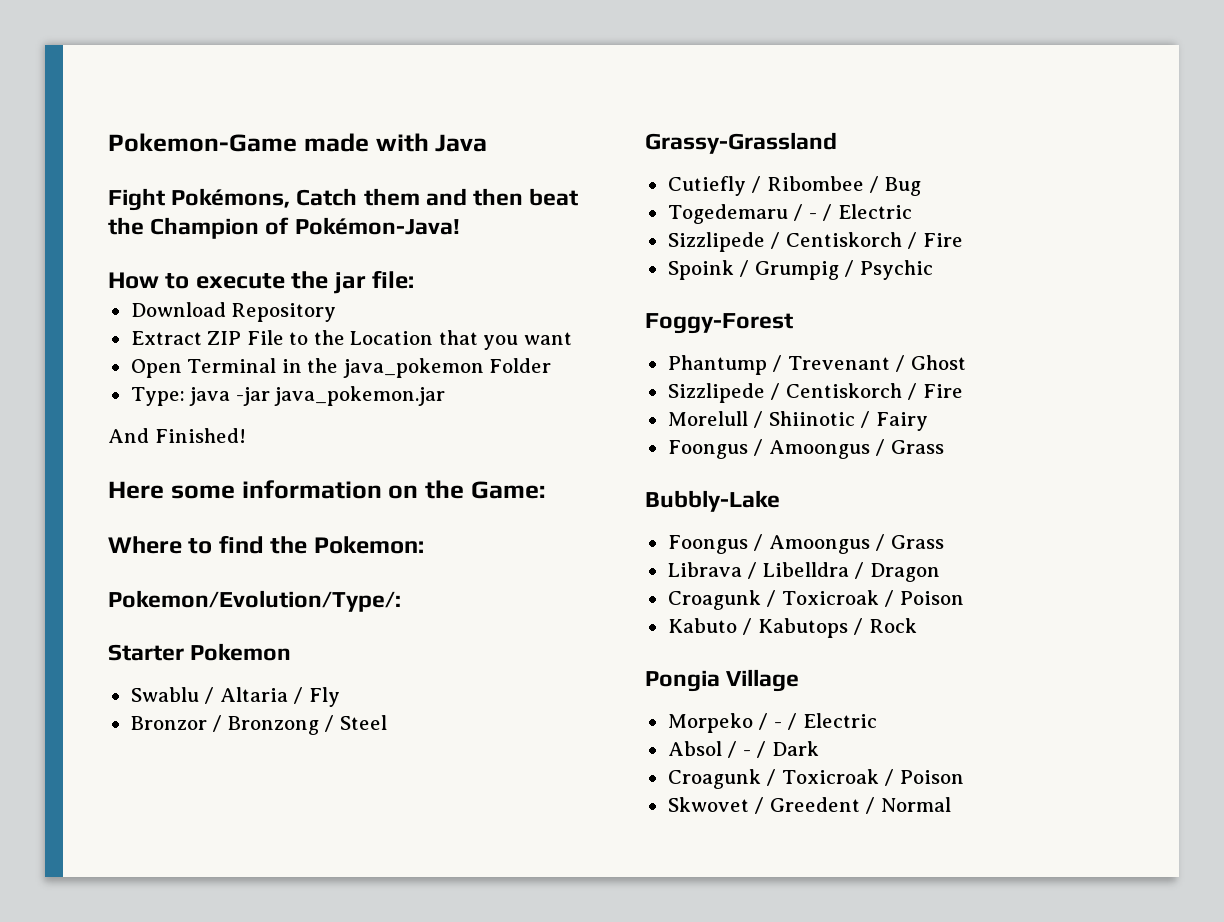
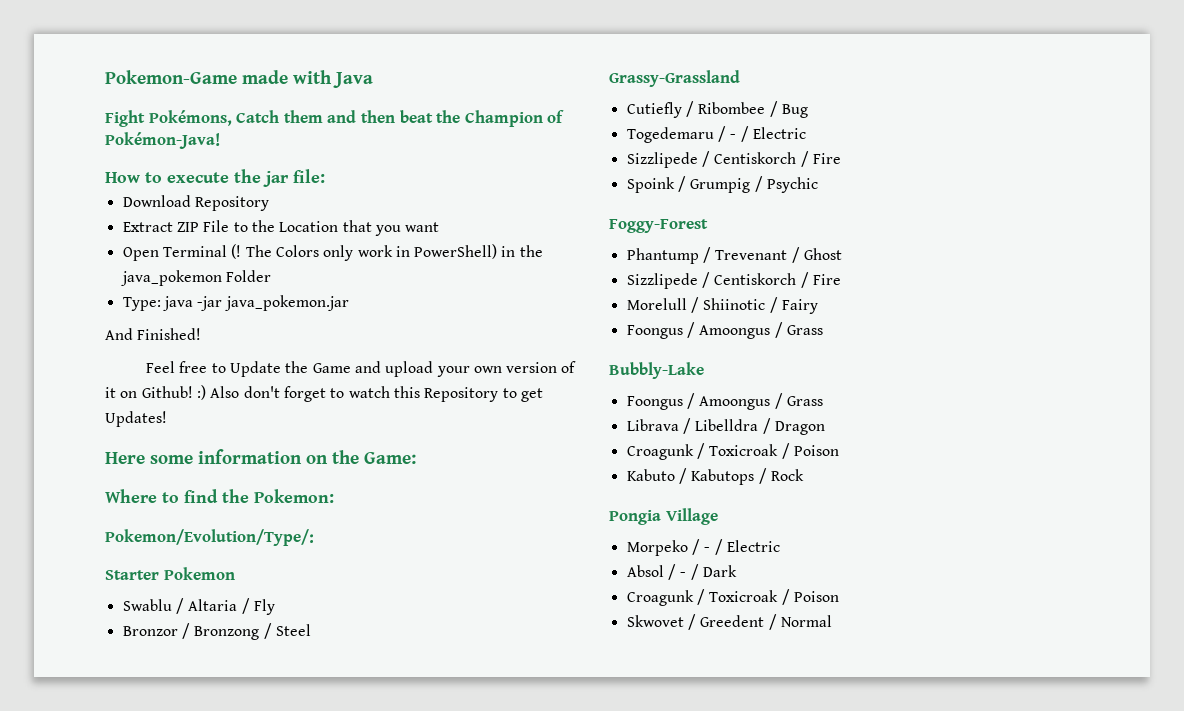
- Open Terminal in the java_pokemon Folder
+ Open Terminal (! The Colors only work in PowerShell) in the java_pokemon Folder
+ Feel free to Update the Game and upload your own version of it on Github! :) Also don't forget to watch this Repository to get Updates!

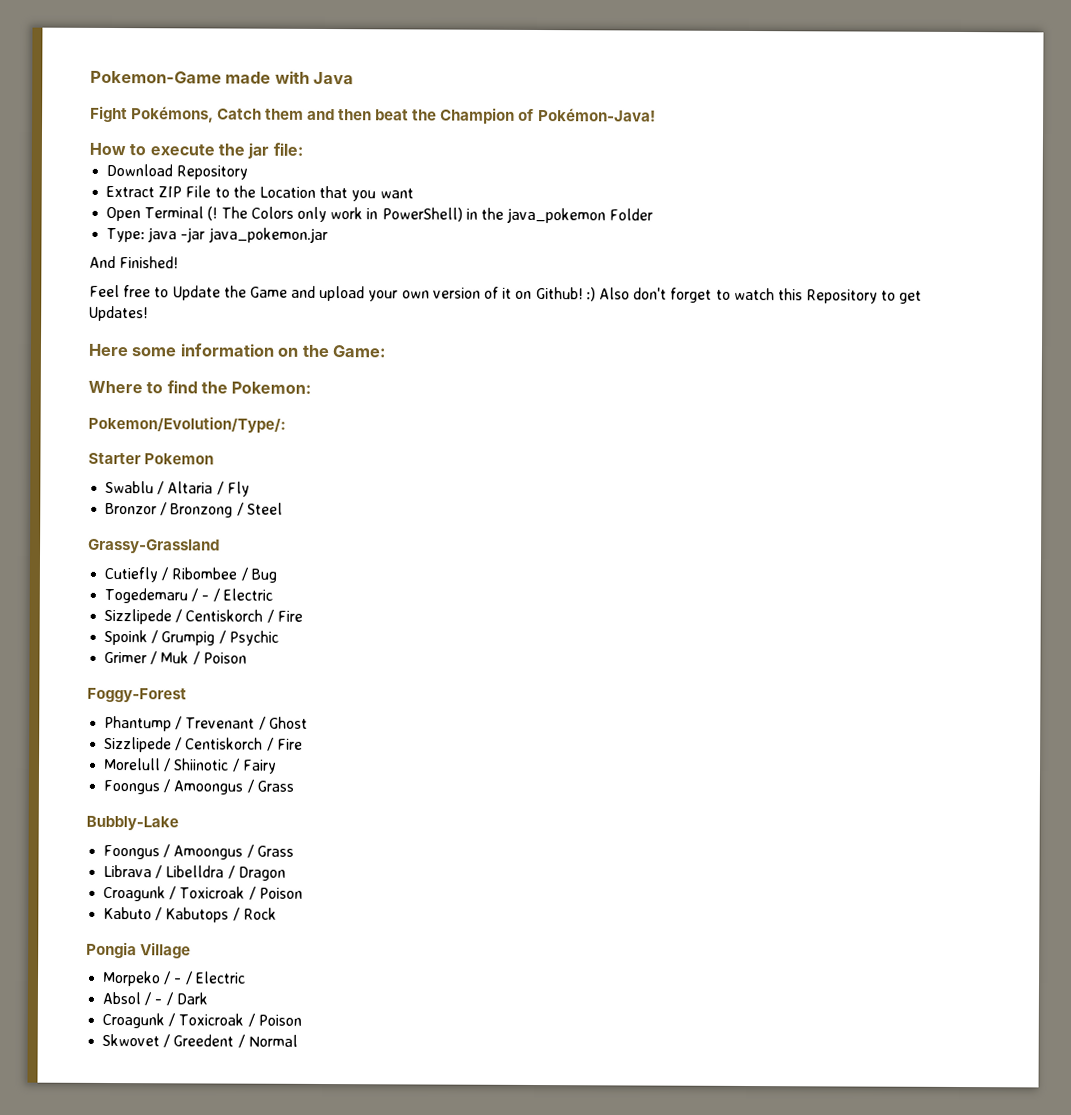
+ Grimer / Muk / Poison

